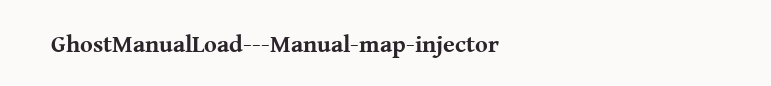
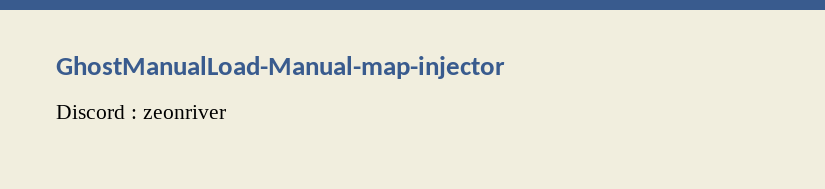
- GhostManualLoad---Manual-map-injector
+ GhostManualLoad-Manual-map-injector
+ Discord : zeonriver

